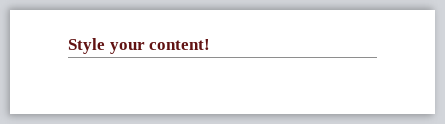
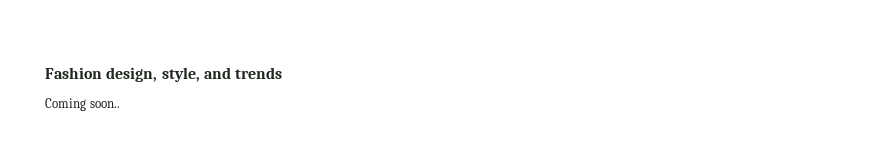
- Style your content!
+ Fashion design, style, and trends
+ Coming soon..

